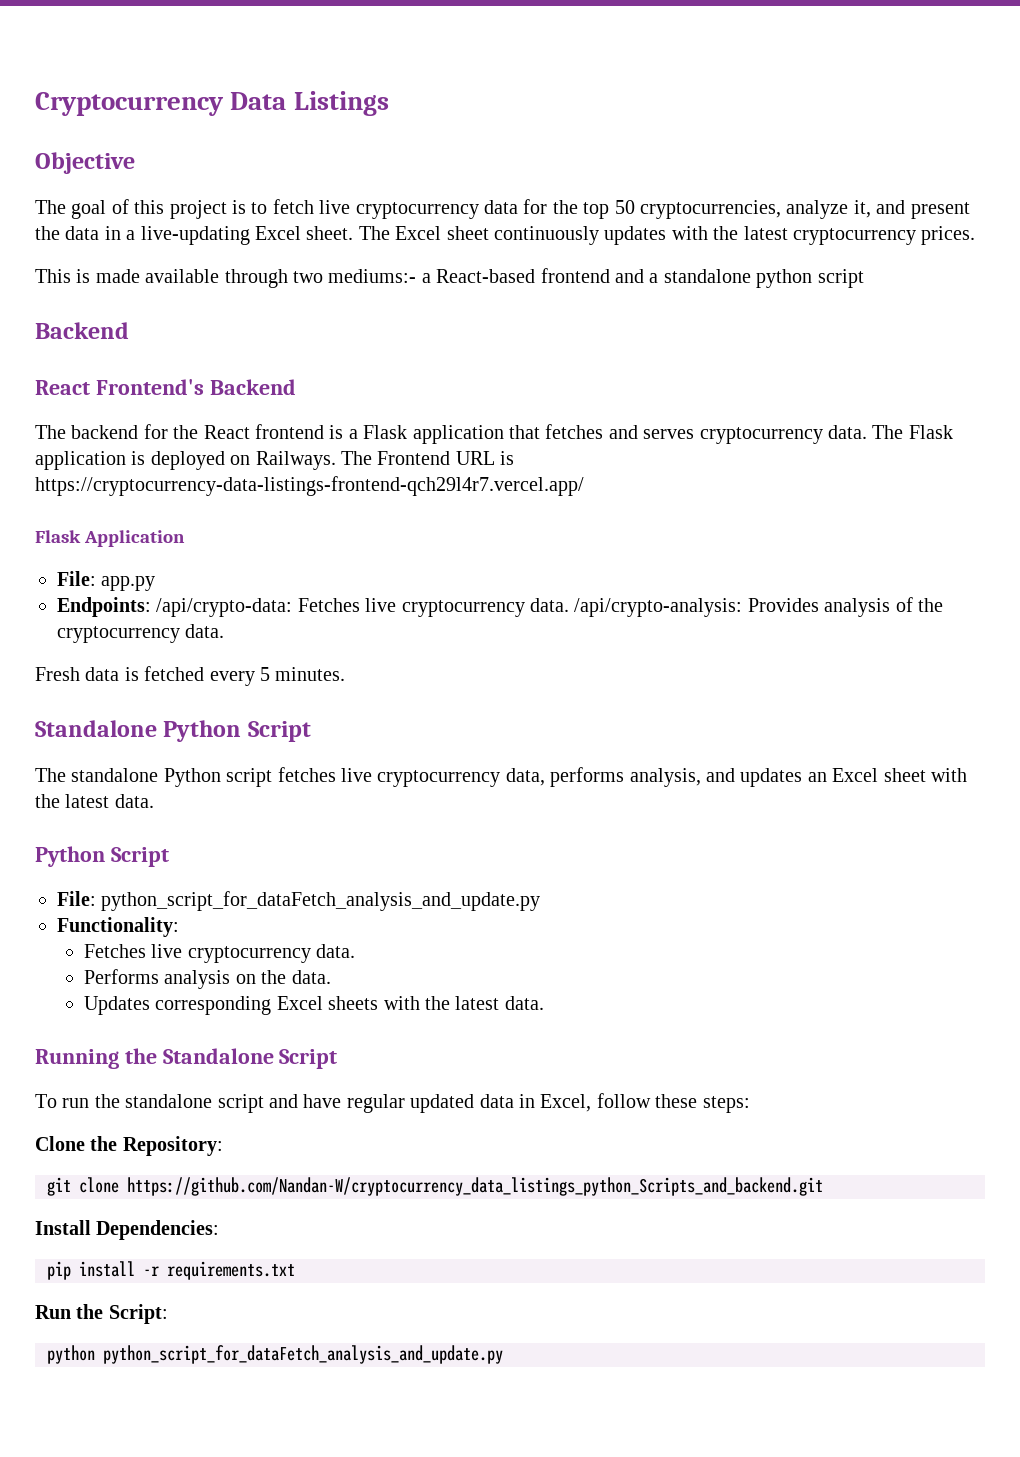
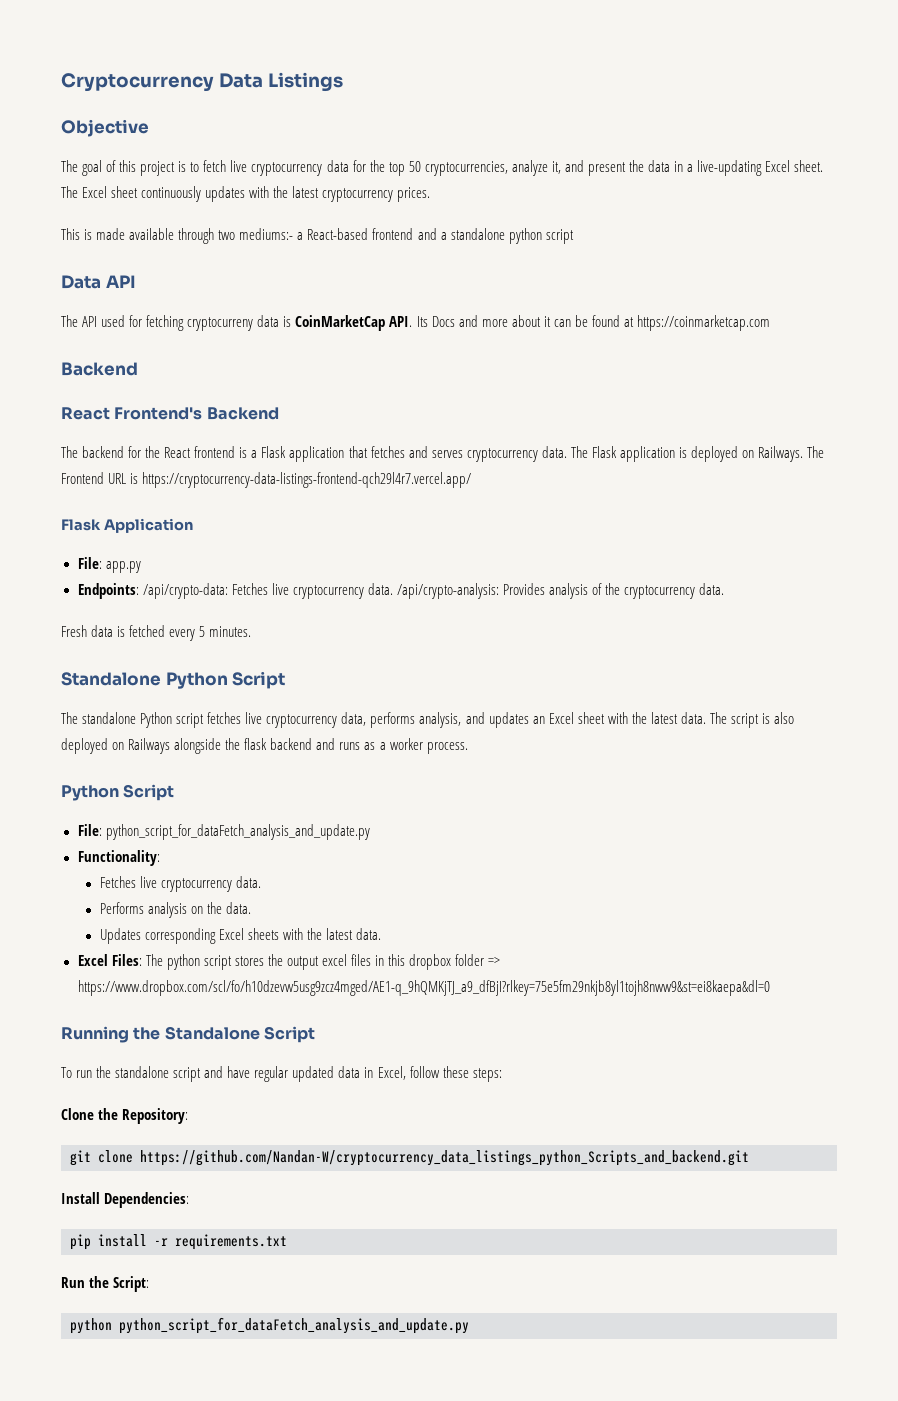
+ Data API
+ The API used for fetching cryptocurreny data is CoinMarketCap API. Its Docs and more about it can be found at https://coinmarketcap.com
+ The script is also deployed on Railways alongside the flask backend and runs as a worker process.
+ Excel Files: The python script stores the output excel files in this dropbox folder => https://www.dropbox.com/scl/fo/h10dzevw5usg9zcz4mged/AE1-q_9hQMKjTJ_a9_dfBjI?rlkey=75e5fm29nkjb8yl1tojh8nww9&st=ei8kaepa&dl=0

